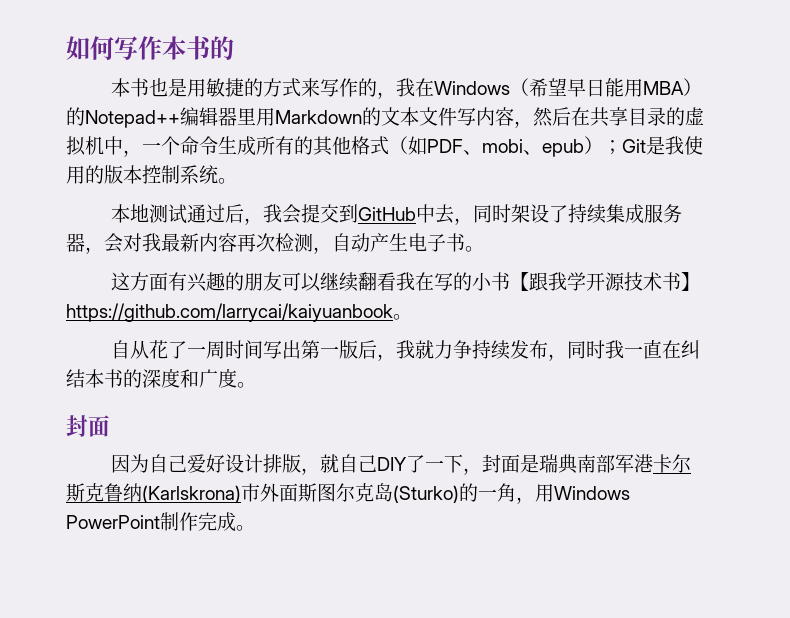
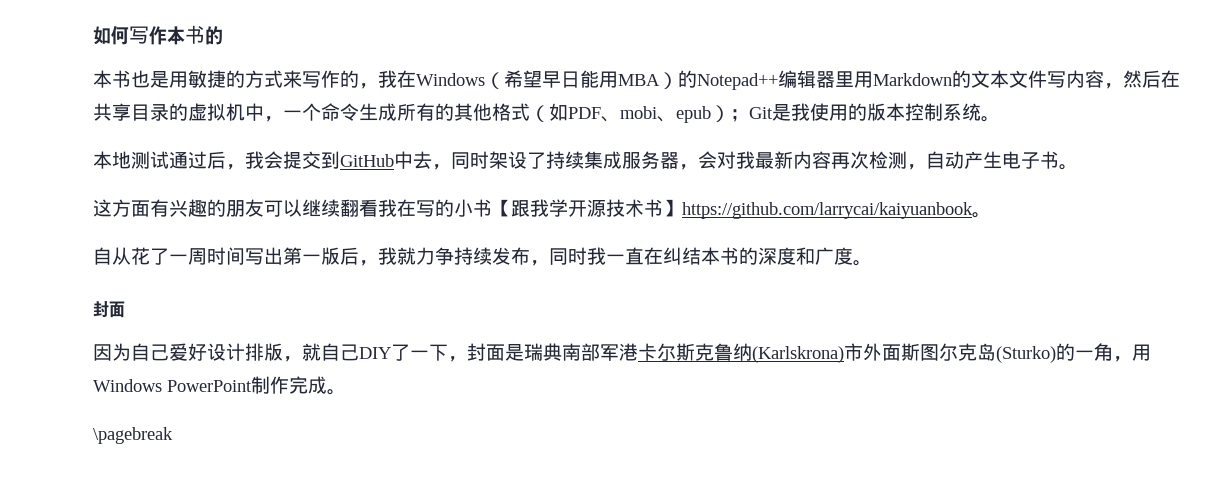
+ \pagebreak

